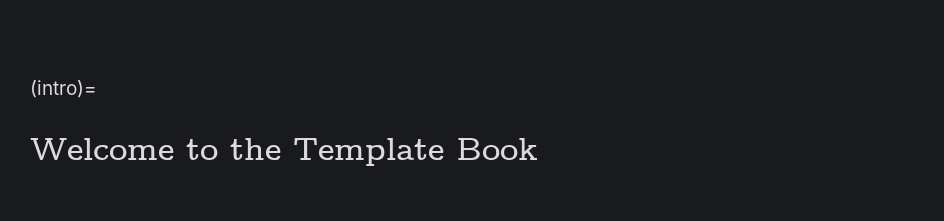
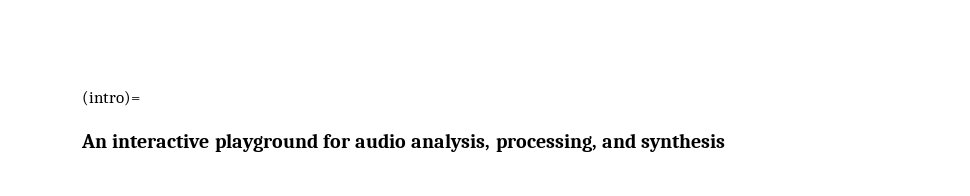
- Welcome to the Template Book
+ An interactive playground for audio analysis, processing, and synthesis

